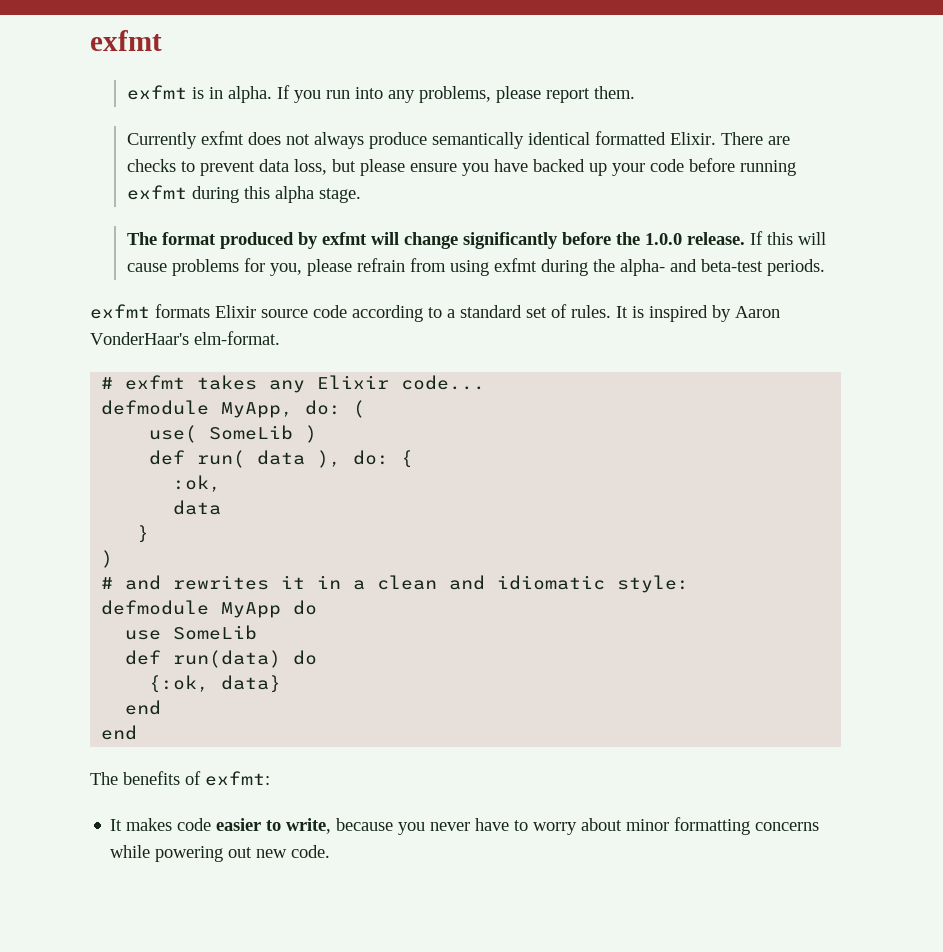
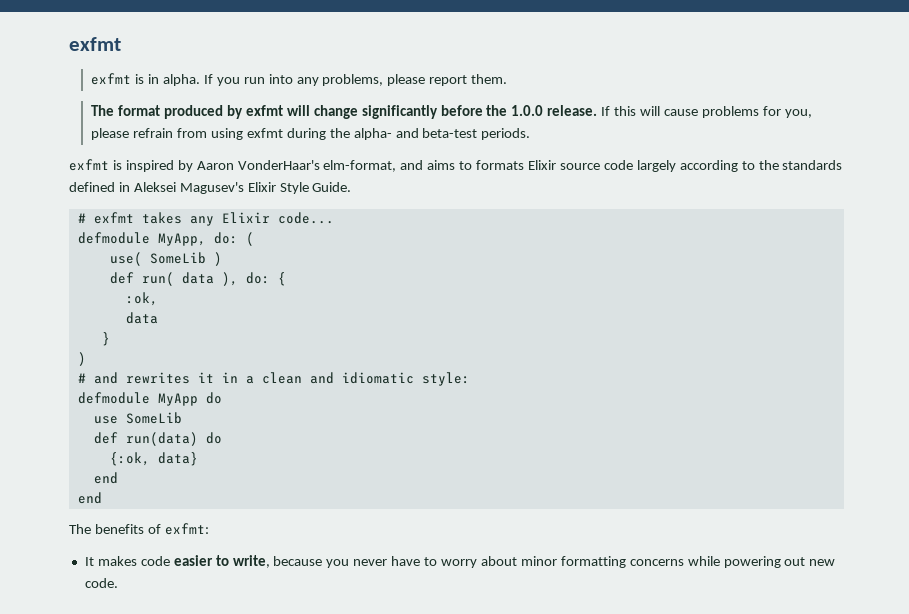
- Currently exfmt does not always produce semantically identical formatted Elixir. There are checks to prevent data loss, but please ensure you have backed up your code before running exfmt during this alpha stage.
- exfmt formats Elixir source code according to a standard set of rules. It is inspired by Aaron VonderHaar's elm-format.
+ exfmt is inspired by Aaron VonderHaar's elm-format, and aims to formats Elixir source code largely according to the standards defined in Aleksei Magusev's Elixir Style Guide.

